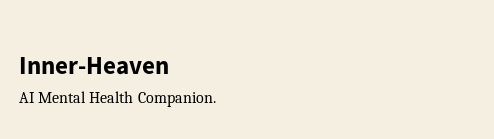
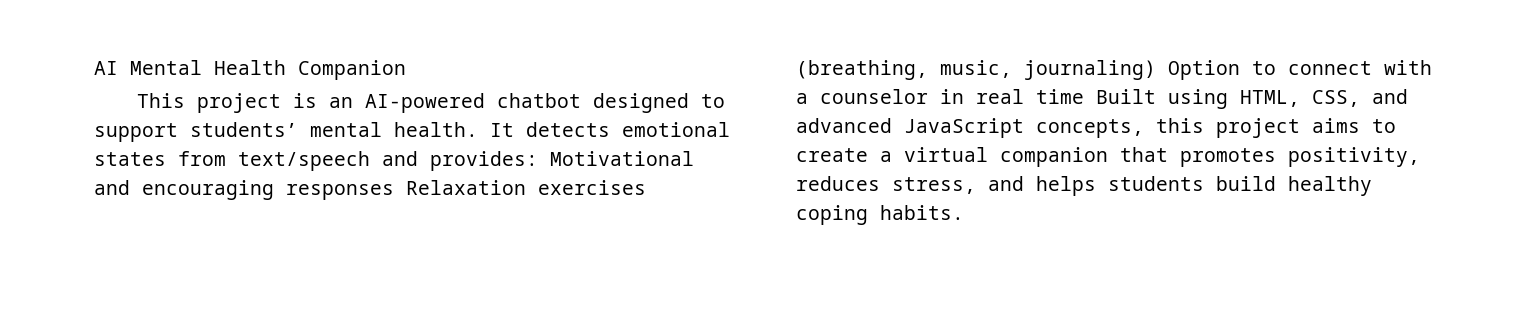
- Inner-Heaven
- AI Mental Health Companion.
+ AI Mental Health Companion
+ This project is an AI-powered chatbot designed to support students’ mental health. It detects emotional states from text/speech and provides: Motivational and encouraging responses Relaxation exercises (breathing, music, journaling) Option to connect with a counselor in real time Built using HTML, CSS, and advanced JavaScript concepts, this project aims to create a virtual companion that promotes positivity, reduces stress, and helps students build healthy coping habits.

